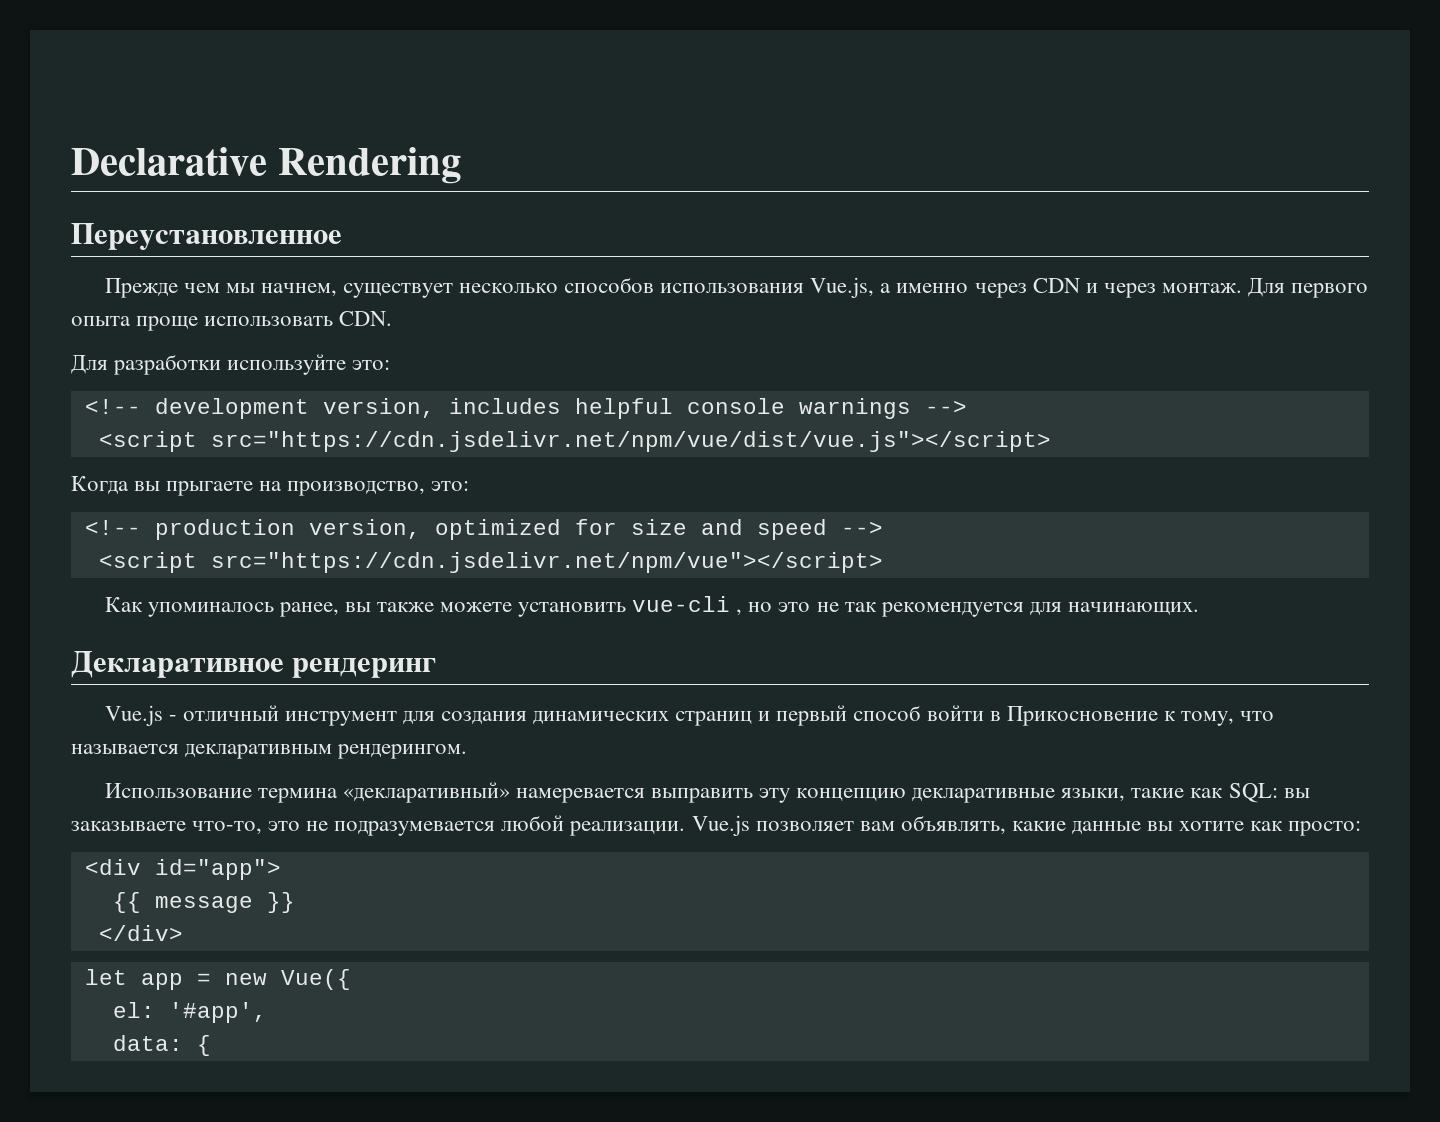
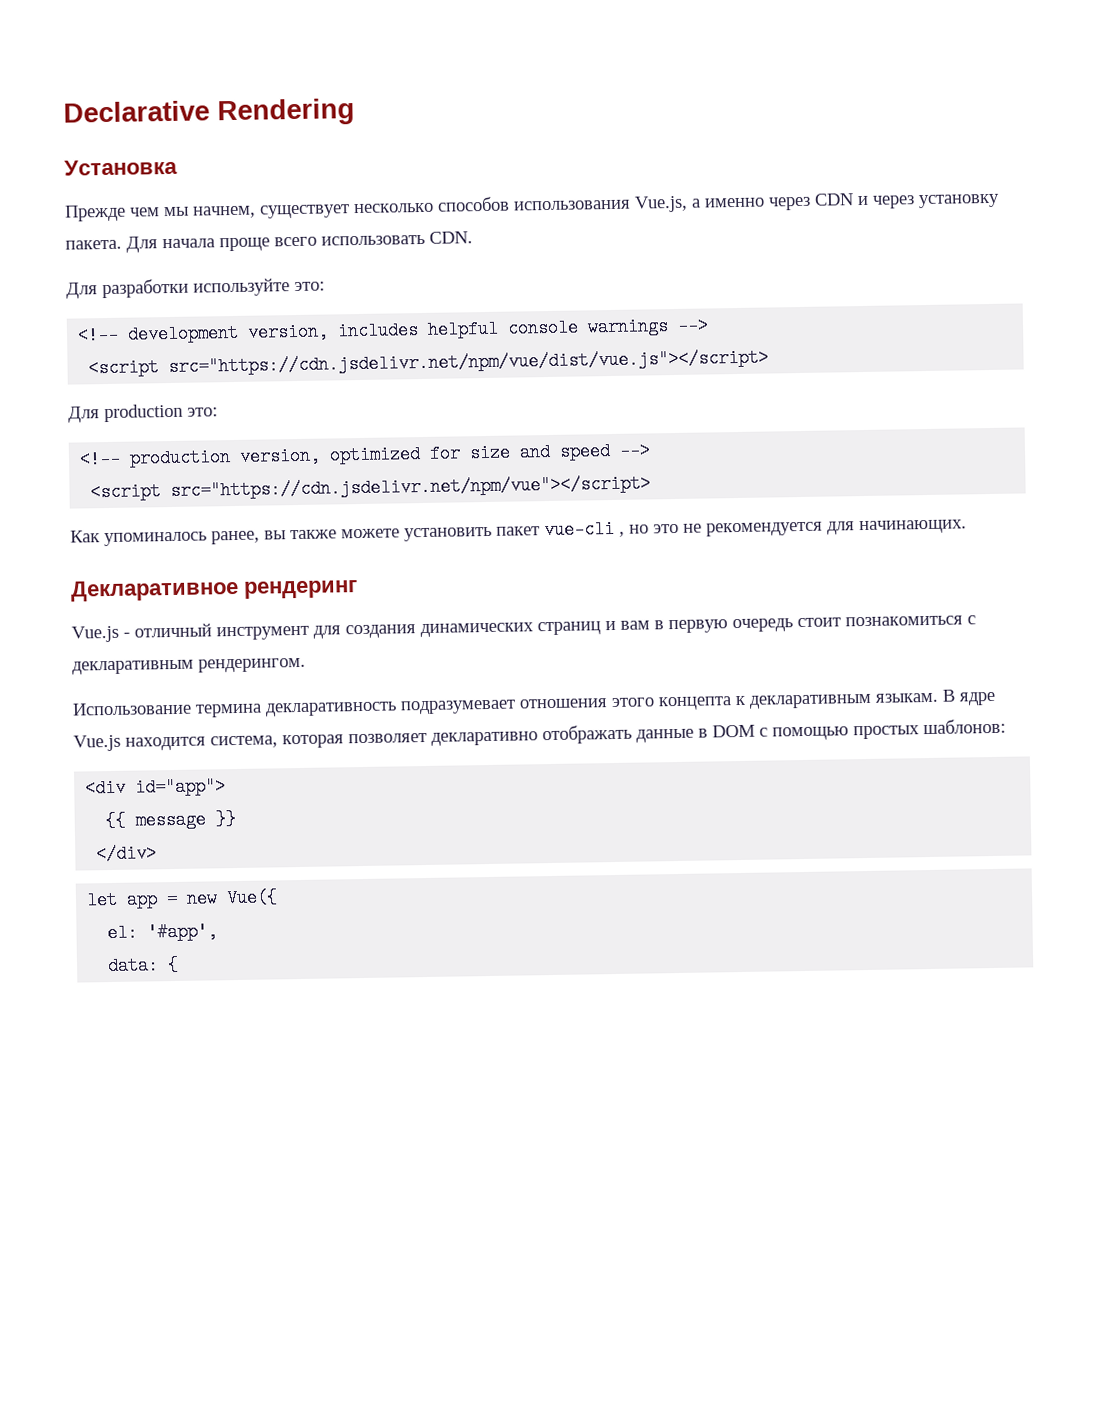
- Переустановленное
+ Установка
- Прежде чем мы начнем, существует несколько способов использования Vue.js, а именно через CDN и через монтаж. Для первого опыта проще использовать CDN.
+ Прежде чем мы начнем, существует несколько способов использования Vue.js, а именно через CDN и через установку пакета. Для начала проще всего использовать CDN.
- Когда вы прыгаете на производство, это:
+ Для production это:
- Как упоминалось ранее, вы также можете установить vue-cli , но это не так рекомендуется для начинающих.
+ Как упоминалось ранее, вы также можете установить пакет vue-cli , но это не рекомендуется для начинающих.
- Vue.js - отличный инструмент для создания динамических страниц и первый способ войти в Прикосновение к тому, что называется декларативным рендерингом.
- Использование термина «декларативный» намеревается выправить эту концепцию декларативные языки, такие как SQL: вы заказываете что-то, это не подразумевается любой реализации. Vue.js позволяет вам объявлять, какие данные вы хотите как просто:
+ Vue.js - отличный инструмент для создания динамических страниц и вам в первую очередь стоит познакомиться с декларативным рендерингом.
+ Использование термина декларативность подразумевает отношения этого концепта к декларативным языкам. В ядре Vue.js находится система, которая позволяет декларативно отображать данные в DOM с помощью простых шаблонов:

